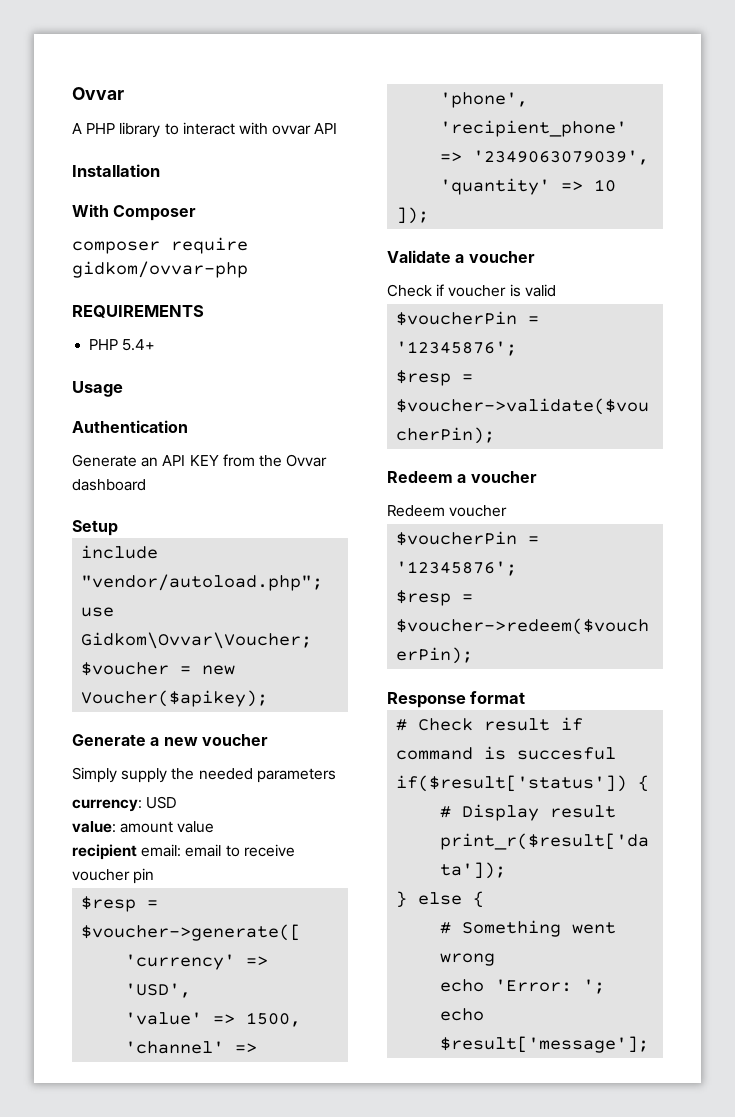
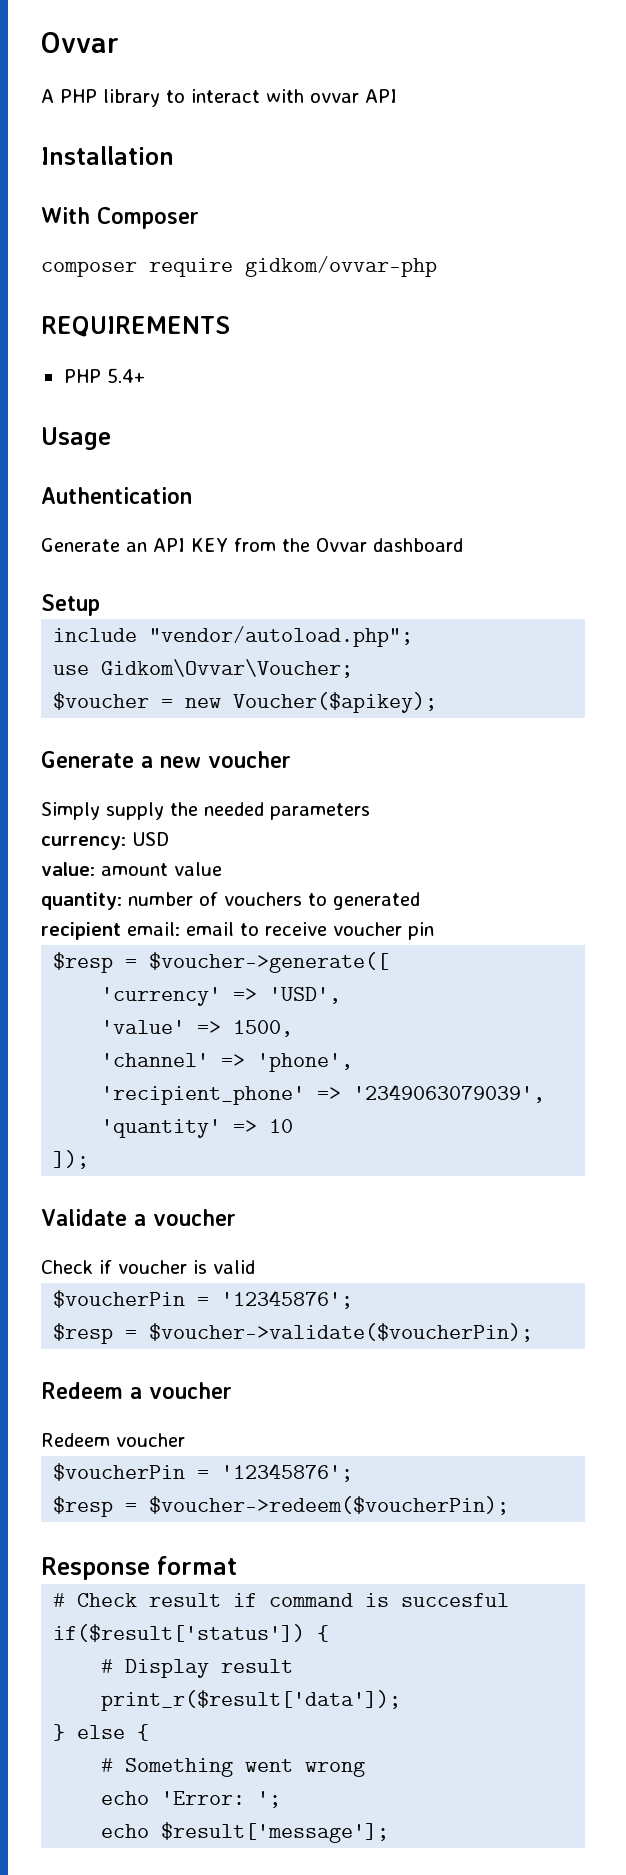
+ quantity: number of vouchers to generated

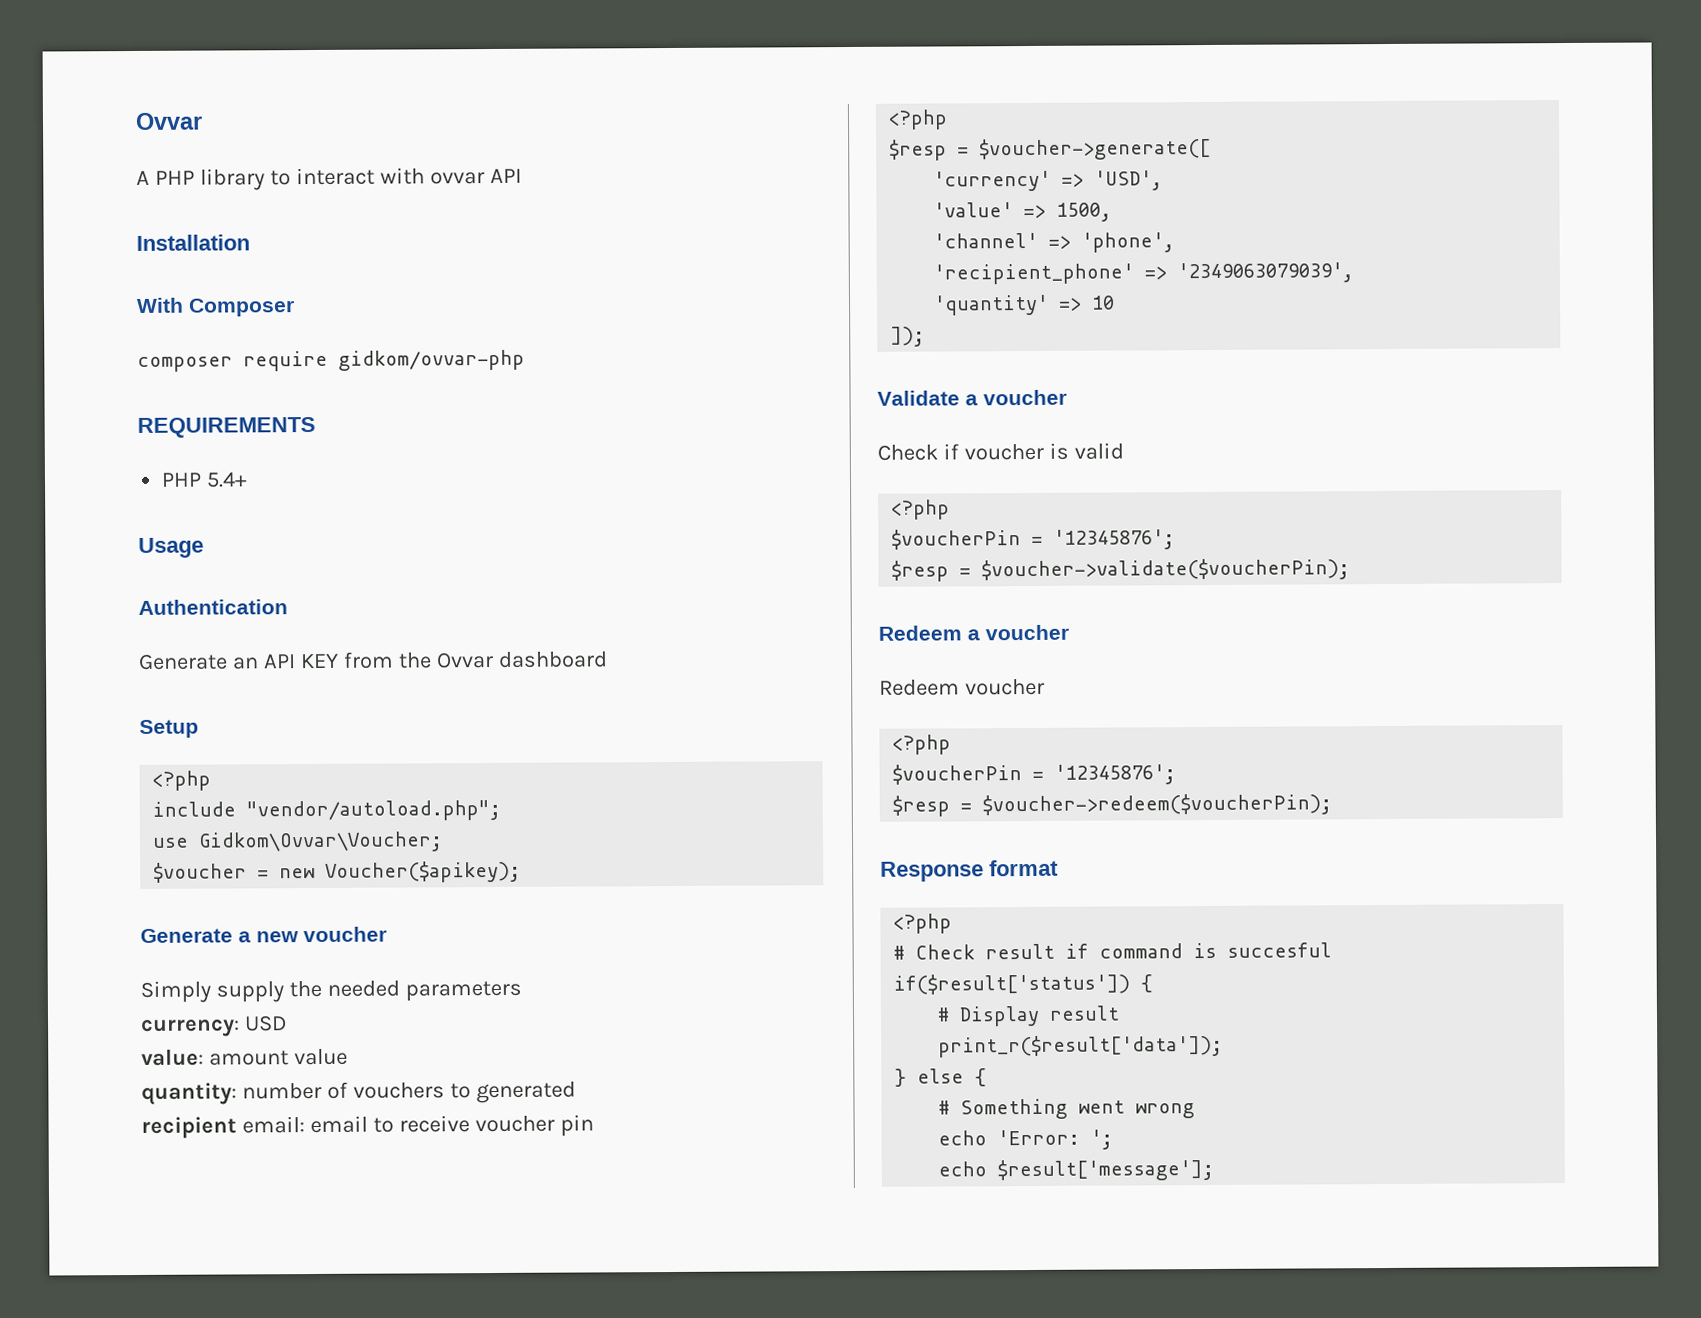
  Setup
+ <?php
  recipient email: email to receive voucher pin
+ <?php
  Check if voucher is valid
+ <?php
  Redeem voucher
+ <?php
  Response format
+ <?php

